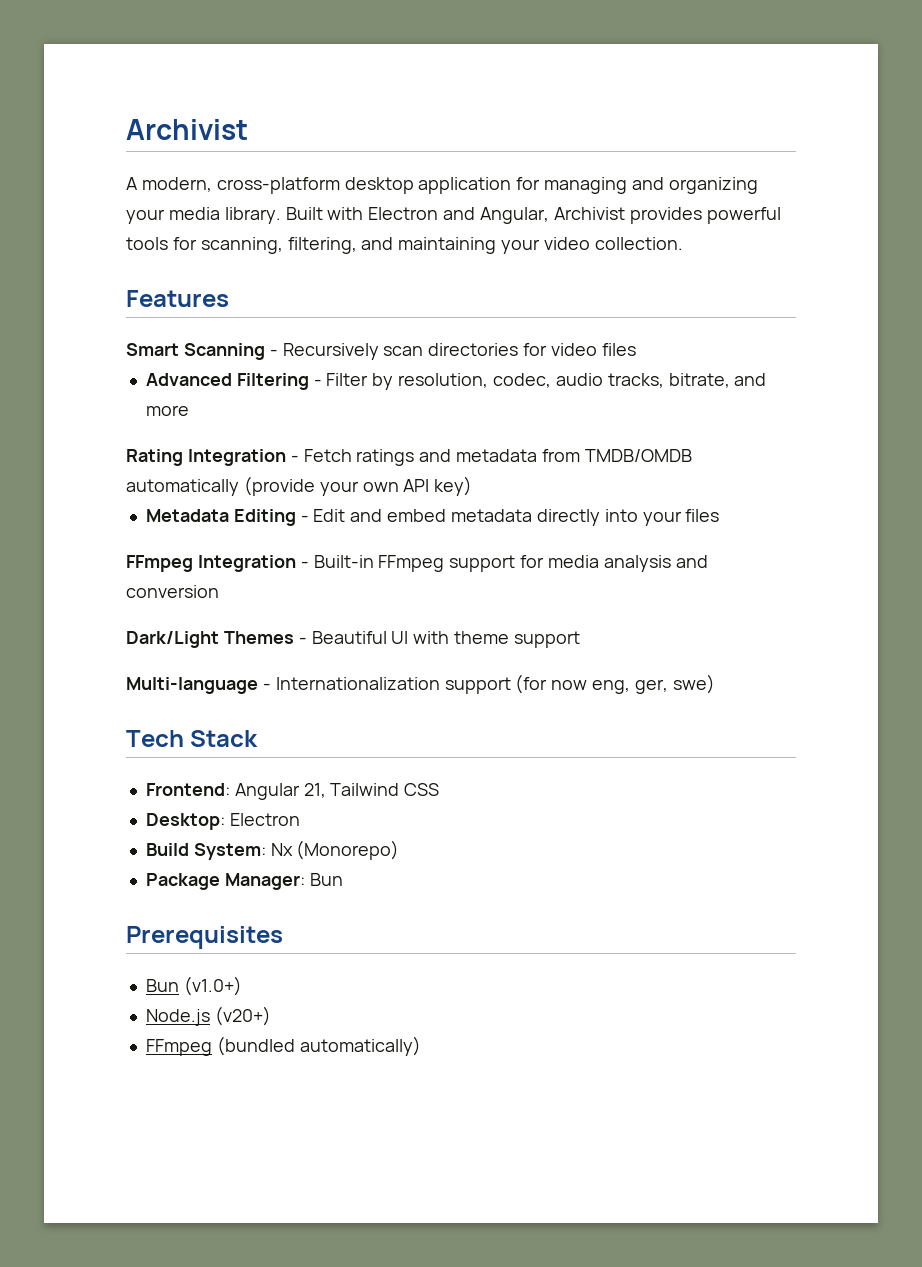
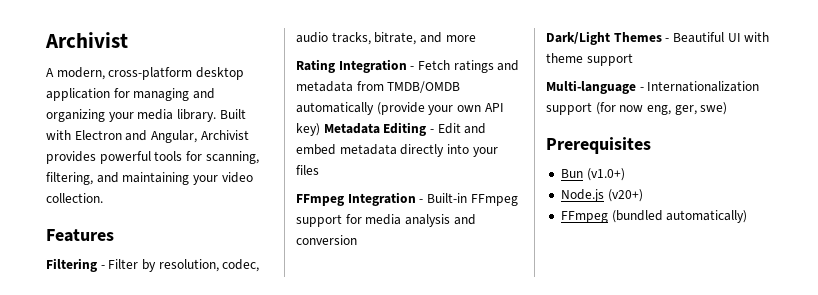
- Smart Scanning - Recursively scan directories for video files
- Advanced Filtering - Filter by resolution, codec, audio tracks, bitrate, and more
+ Filtering - Filter by resolution, codec, audio tracks, bitrate, and more
- Rating Integration - Fetch ratings and metadata from TMDB/OMDB automatically (provide your own API key)
- Metadata Editing - Edit and embed metadata directly into your files
+ Rating Integration - Fetch ratings and metadata from TMDB/OMDB automatically (provide your own API key) Metadata Editing - Edit and embed metadata directly into your files
- Tech Stack
- Frontend: Angular 21, Tailwind CSS
- Desktop: Electron
- Build System: Nx (Monorepo)
- Package Manager: Bun

